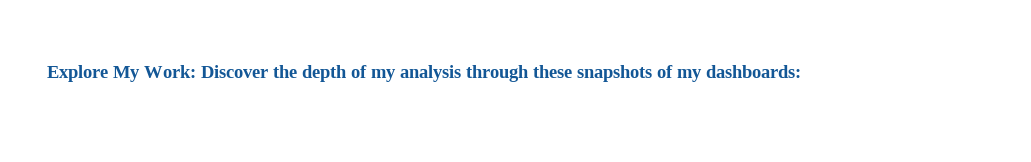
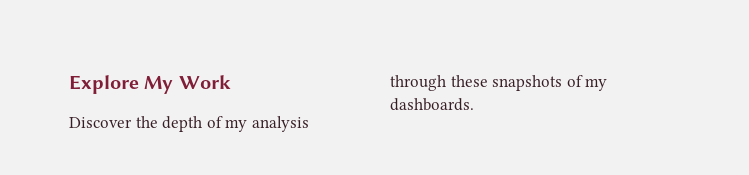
- Explore My Work: Discover the depth of my analysis through these snapshots of my dashboards:
+ Explore My Work
+ Discover the depth of my analysis through these snapshots of my dashboards.

